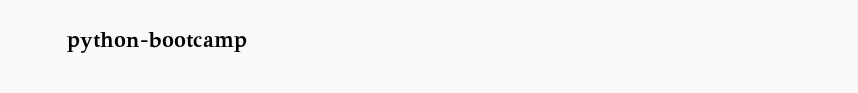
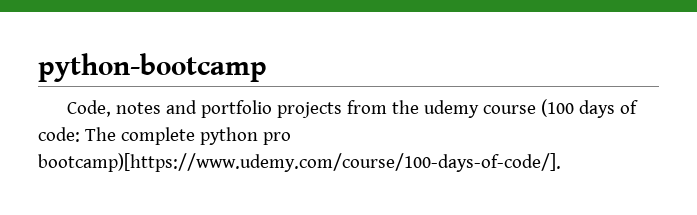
+ Code, notes and portfolio projects from the udemy course (100 days of code: The complete python pro bootcamp)[https://www.udemy.com/course/100-days-of-code/].

